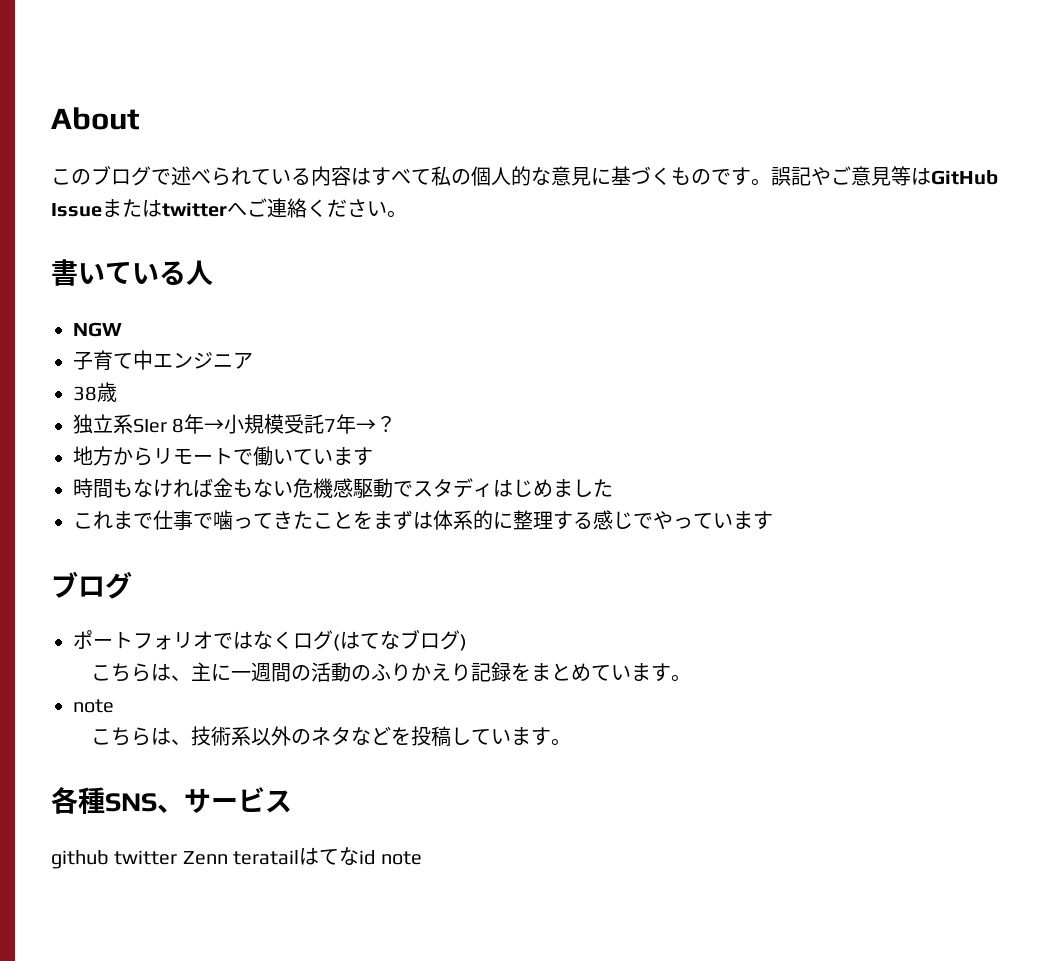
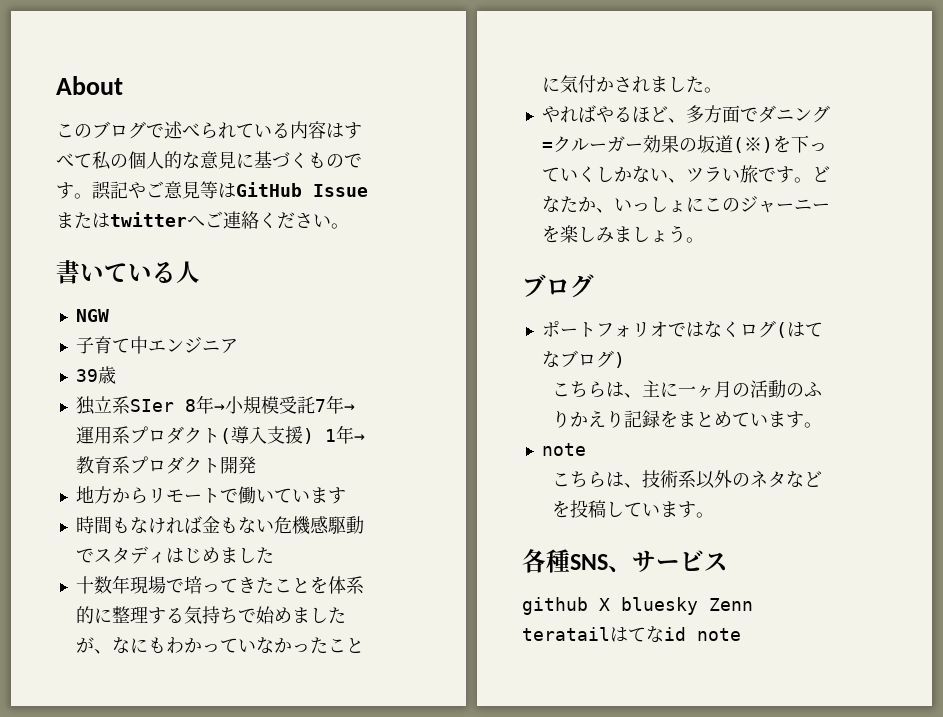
- 38歳
+ 39歳
- 独立系SIer 8年→小規模受託7年→？
+ 独立系SIer 8年→小規模受託7年→運用系プロダクト(導入支援) 1年→教育系プロダクト開発
- これまで仕事で噛ってきたことをまずは体系的に整理する感じでやっています
+ 十数年現場で培ってきたことを体系的に整理する気持ちで始めましたが、なにもわかっていなかったことに気付かされました。
+ やればやるほど、多方面でダニング=クルーガー効果の坂道(※)を下っていくしかない、ツラい旅です。どなたか、いっしょにこのジャーニーを楽しみましょう。
- こちらは、主に一週間の活動のふりかえり記録をまとめています。
+ こちらは、主に一ヶ月の活動のふりかえり記録をまとめています。
- github twitter Zenn teratailはてなid note
+ github X bluesky Zenn teratailはてなid note

